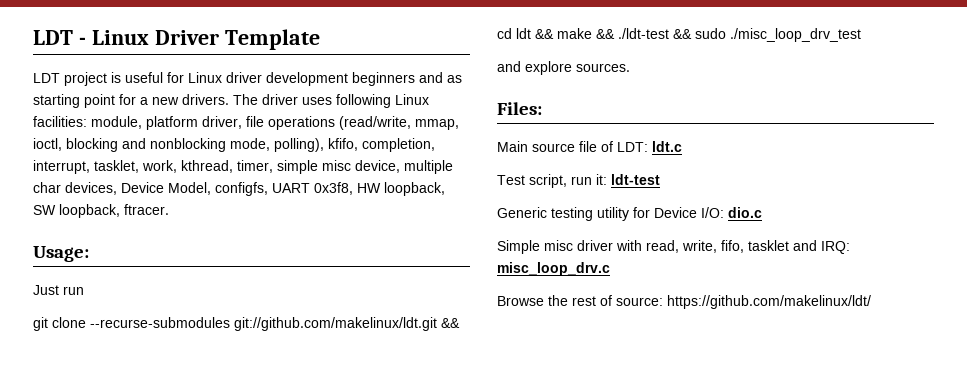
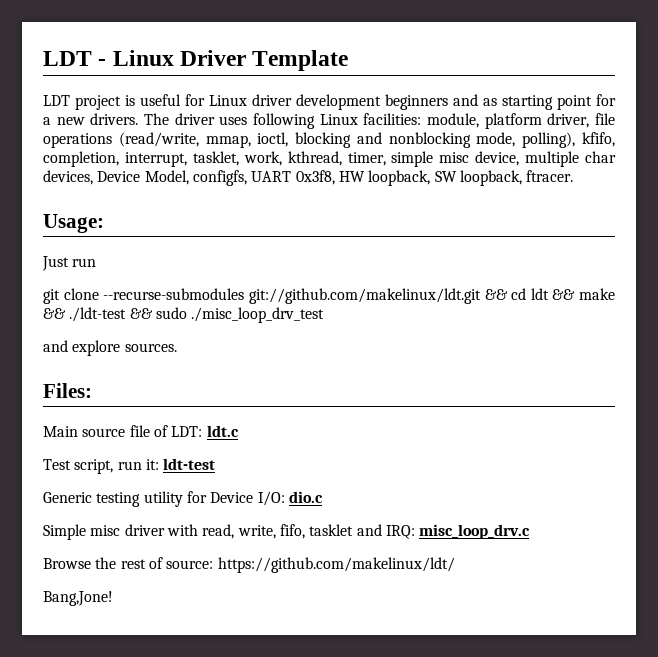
+ Bang,Jone!

